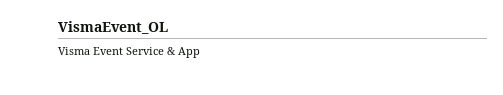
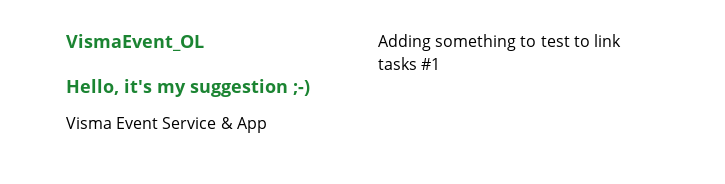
+ Hello, it's my suggestion ;-)
+ Adding something to test to link tasks #1

